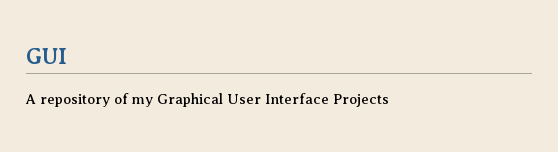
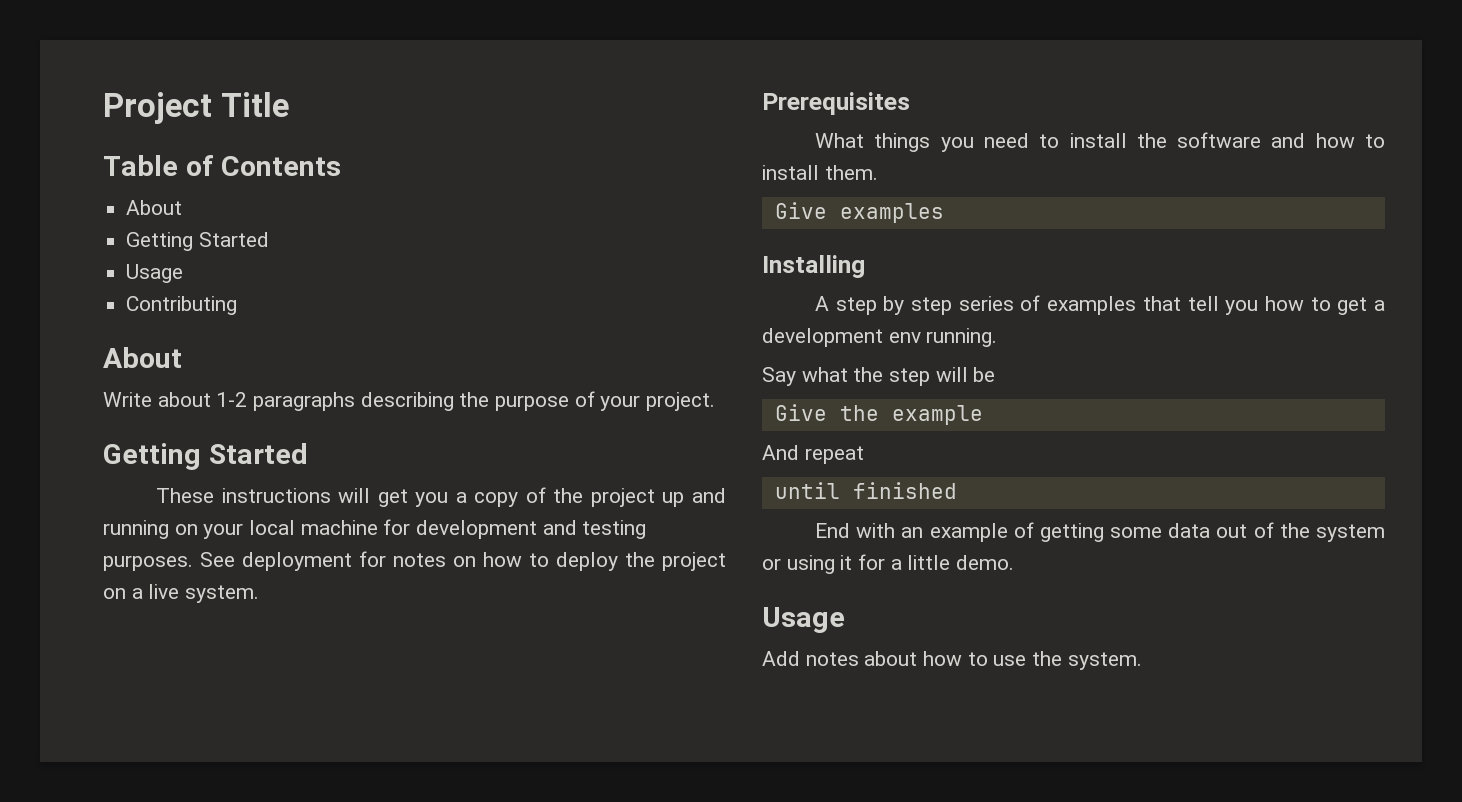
- GUI
- A repository of my Graphical User Interface Projects
+ Project Title
+ Table of Contents
+ About
+ Getting Started
+ Usage
+ Contributing
+ About
+ Write about 1-2 paragraphs describing the purpose of your project.
+ Getting Started
+ These instructions will get you a copy of the project up and running on your local machine for development and testing purposes. See deployment for notes on how to deploy the project on a live system.
+ Prerequisites
+ What things you need to install the software and how to install them.
+ Give examples
+ Installing
+ A step by step series of examples that tell you how to get a development env running.
+ Say what the step will be
+ Give the example
+ And repeat
+ until finished
+ End with an example of getting some data out of the system or using it for a little demo.
+ Usage
+ Add notes about how to use the system.

